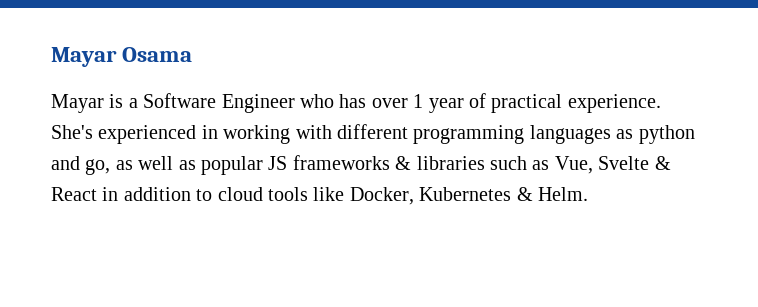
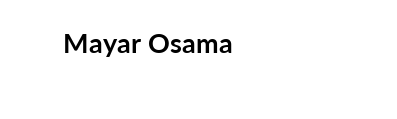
- Mayar is a Software Engineer who has over 1 year of practical experience. She's experienced in working with different programming languages as python and go, as well as popular JS frameworks & libraries such as Vue, Svelte & React in addition to cloud tools like Docker, Kubernetes & Helm.

